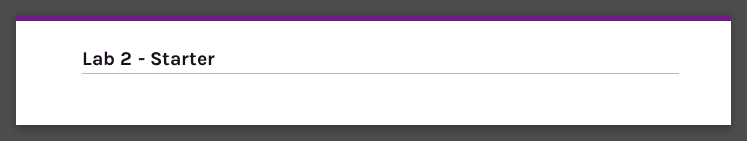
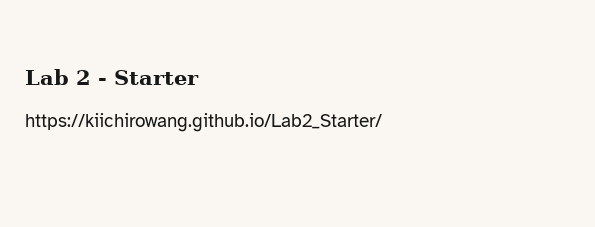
+ https://kiichirowang.github.io/Lab2_Starter/

